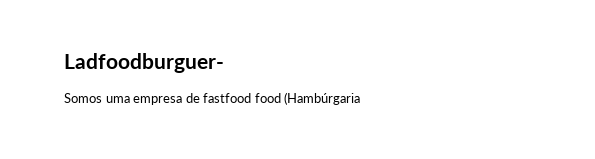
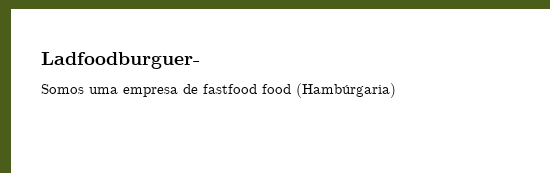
- Somos uma empresa de fastfood food (Hambúrgaria
+ Somos uma empresa de fastfood food (Hambúrgaria)

